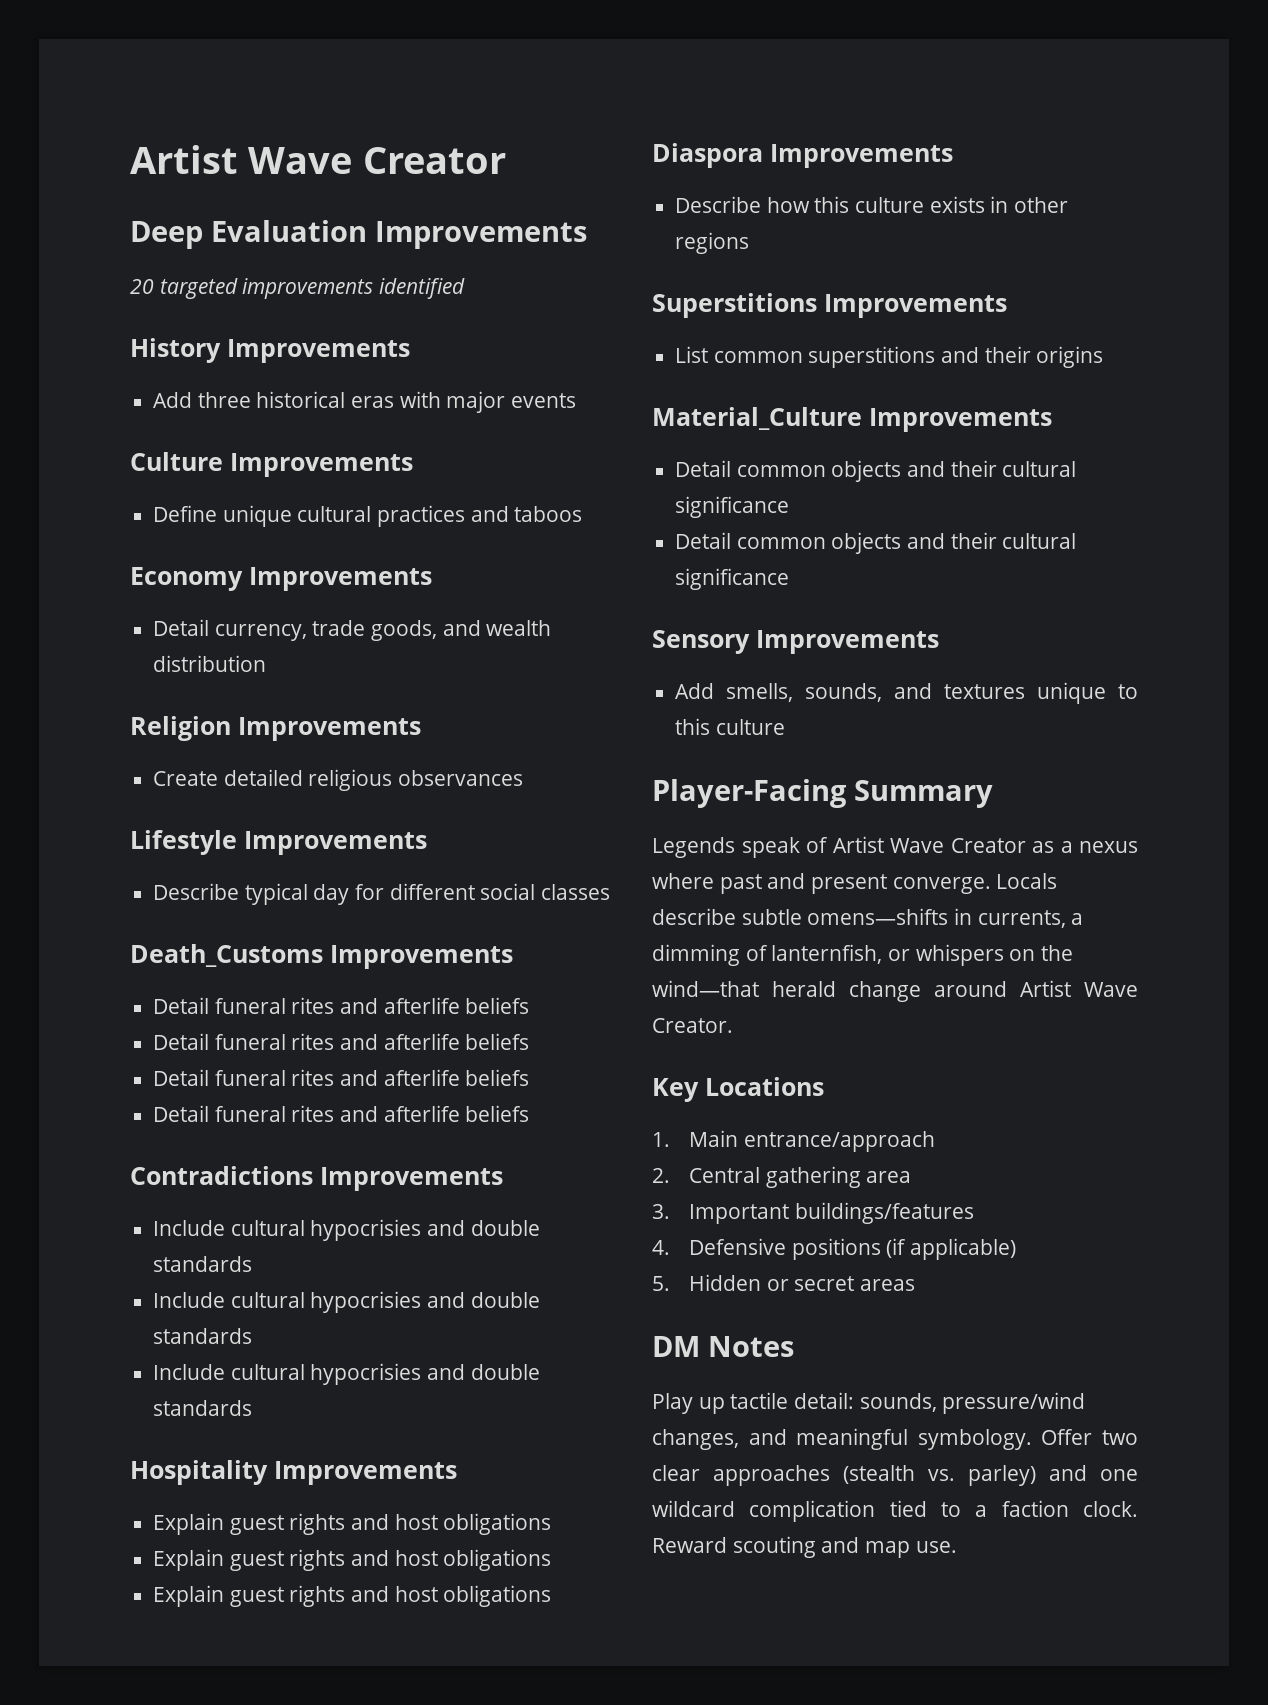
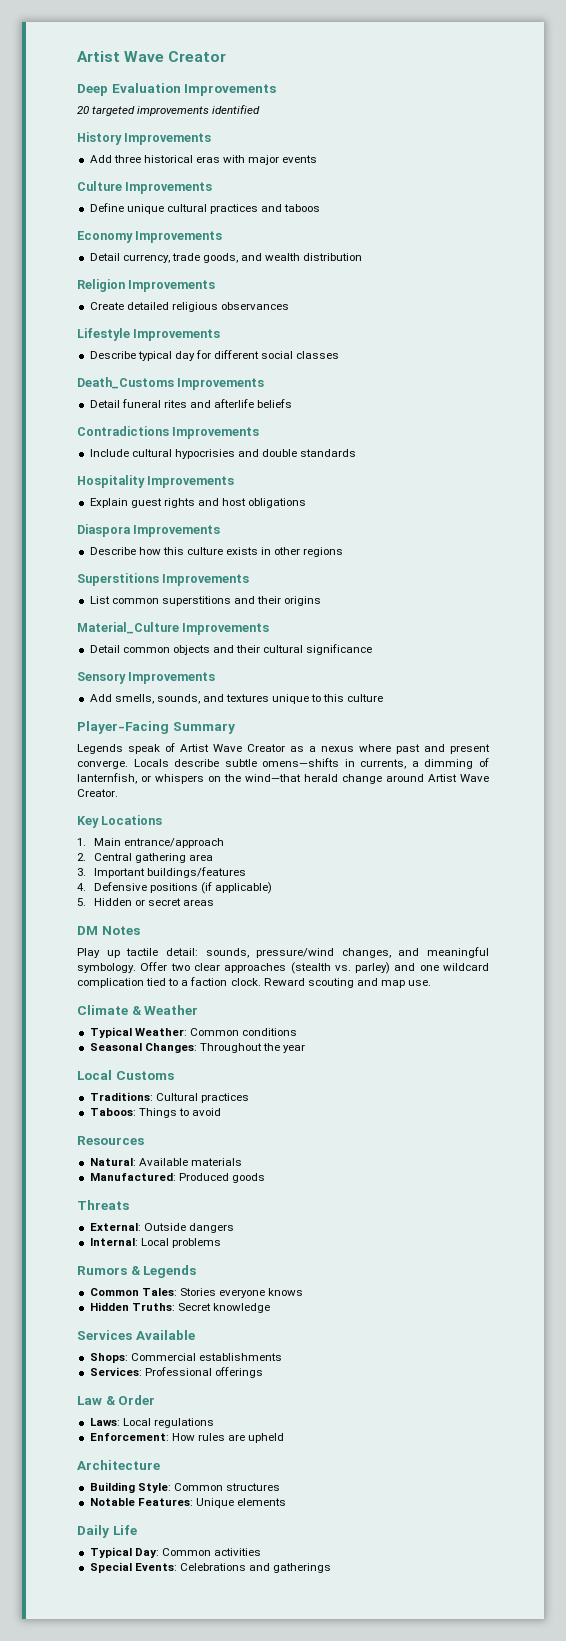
  Death_Customs Improvements
- Detail funeral rites and afterlife beliefs
- Detail funeral rites and afterlife beliefs
- Detail funeral rites and afterlife beliefs
  Contradictions Improvements
- Include cultural hypocrisies and double standards
- Include cultural hypocrisies and double standards
  Hospitality Improvements
- Explain guest rights and host obligations
- Explain guest rights and host obligations
  Material_Culture Improvements
- Detail common objects and their cultural significance
+ Climate & Weather
+ Typical Weather: Common conditions
+ Seasonal Changes: Throughout the year
+ Local Customs
+ Traditions: Cultural practices
+ Taboos: Things to avoid
+ Resources
+ Natural: Available materials
+ Manufactured: Produced goods
+ Threats
+ External: Outside dangers
+ Internal: Local problems
+ Rumors & Legends
+ Common Tales: Stories everyone knows
+ Hidden Truths: Secret knowledge
+ Services Available
+ Shops: Commercial establishments
+ Services: Professional offerings
+ Law & Order
+ Laws: Local regulations
+ Enforcement: How rules are upheld
+ Architecture
+ Building Style: Common structures
+ Notable Features: Unique elements
+ Daily Life
+ Typical Day: Common activities
+ Special Events: Celebrations and gatherings

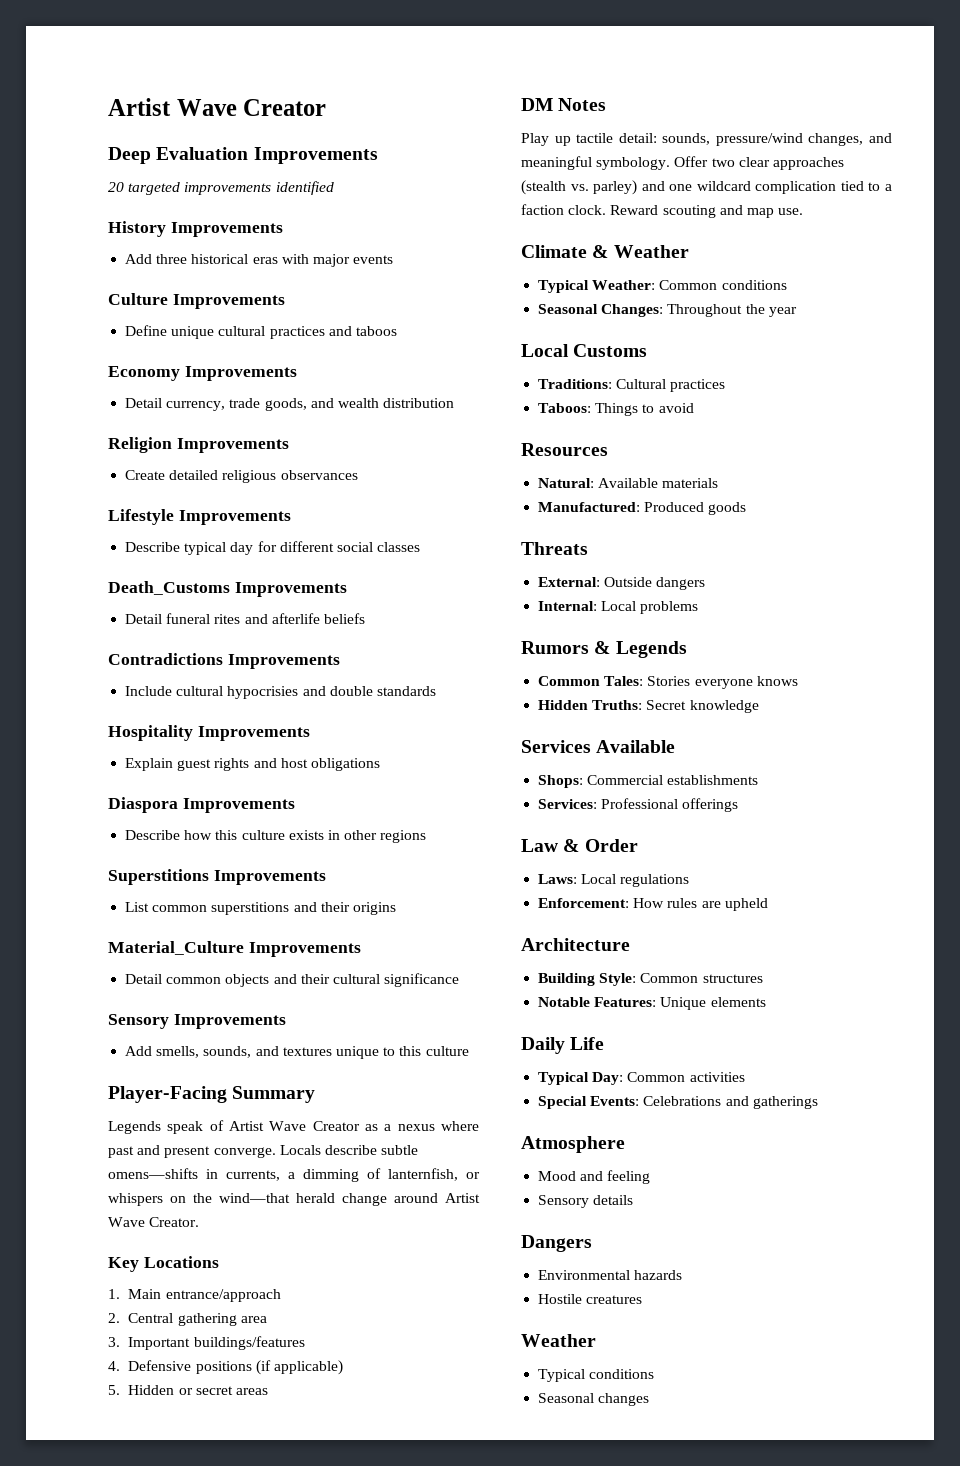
+ Atmosphere
+ Mood and feeling
+ Sensory details
+ Dangers
+ Environmental hazards
+ Hostile creatures
+ Weather
+ Typical conditions
+ Seasonal changes

